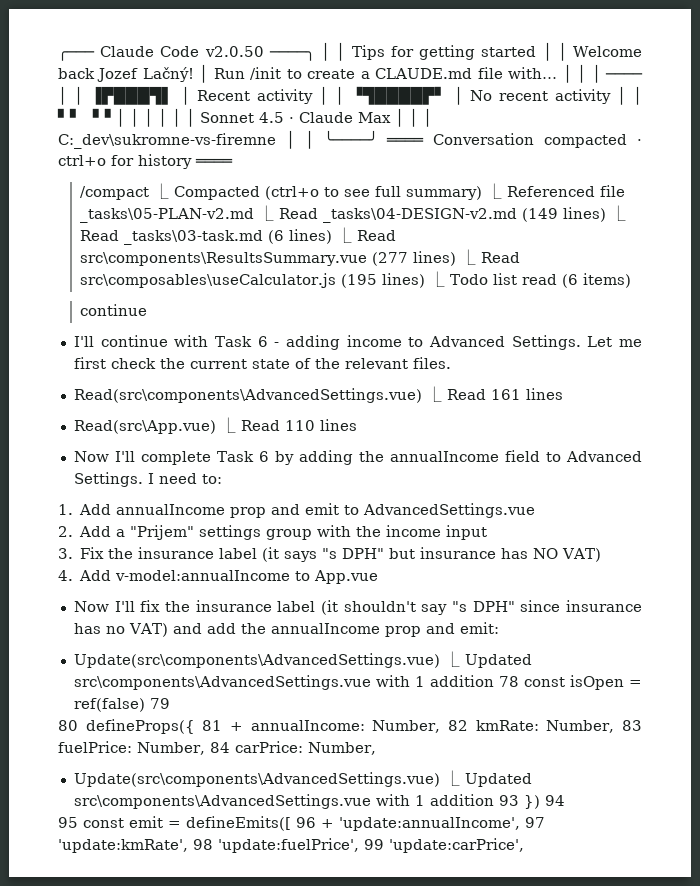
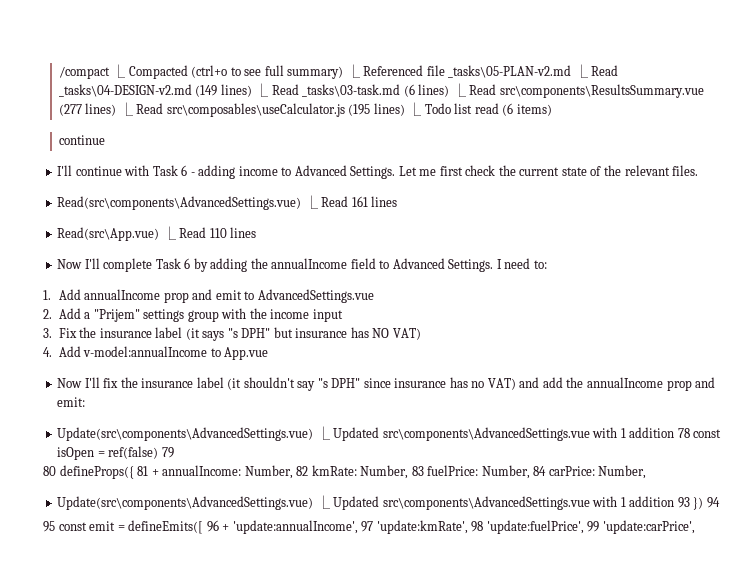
- ╭─── Claude Code v2.0.50 ────╮ │ │ Tips for getting started │ │ Welcome back Jozef Lačný! │ Run /init to create a CLAUDE.md file with… │ │ │ ──── │ │ ▐▛███▜▌ │ Recent activity │ │ ▝▜████▛▘ │ No recent activity │ │ ▘▘ ▝▝ │ │ │ │ │ │ Sonnet 4.5 · Claude Max │ │ │ C:_dev\sukromne-vs-firemne │ │ ╰────╯ ════ Conversation compacted · ctrl+o for history ════

